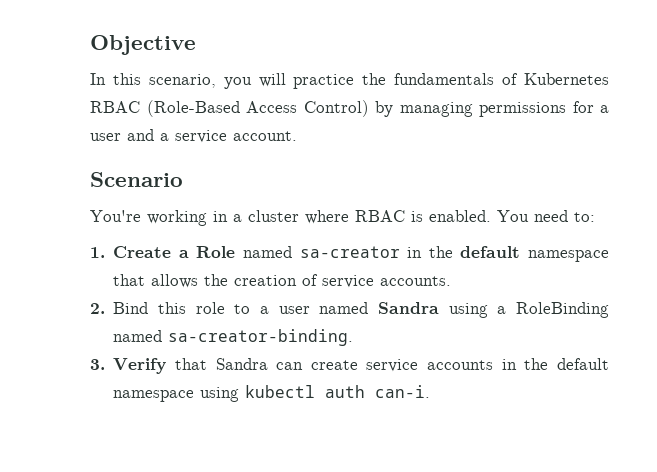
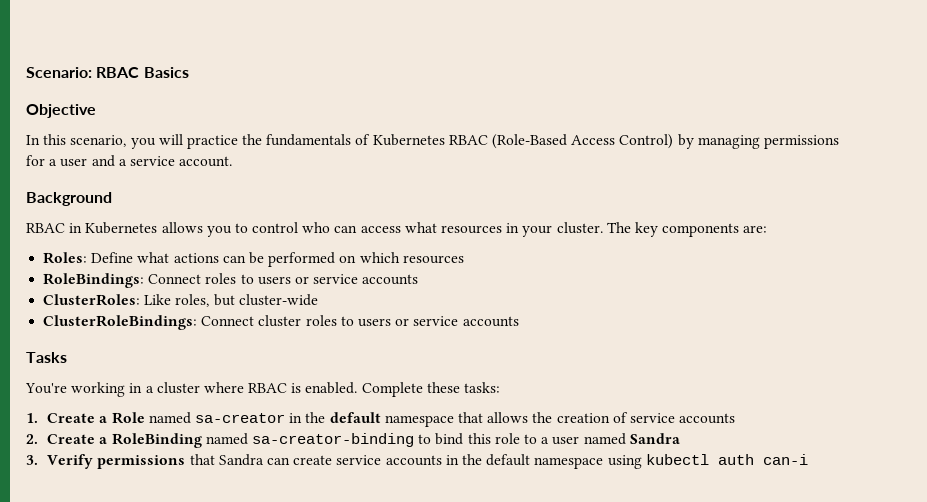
+ Scenario: RBAC Basics
- Scenario
+ Background
+ RBAC in Kubernetes allows you to control who can access what resources in your cluster. The key components are:
+ Roles: Define what actions can be performed on which resources
+ RoleBindings: Connect roles to users or service accounts
+ ClusterRoles: Like roles, but cluster-wide
+ ClusterRoleBindings: Connect cluster roles to users or service accounts
+ Tasks
- You need to:
+ Complete these tasks:
- 1. Create a Role named sa-creator in the default namespace that allows the creation of service accounts.
+ 1. Create a Role named sa-creator in the default namespace that allows the creation of service accounts
- 2. Bind this role to a user named Sandra using a RoleBinding named sa-creator-binding.
+ 2. Create a RoleBinding named sa-creator-binding to bind this role to a user named Sandra
- 3. Verify that Sandra can create service accounts in the default namespace using kubectl auth can-i.
+ 3. Verify permissions that Sandra can create service accounts in the default namespace using kubectl auth can-i

